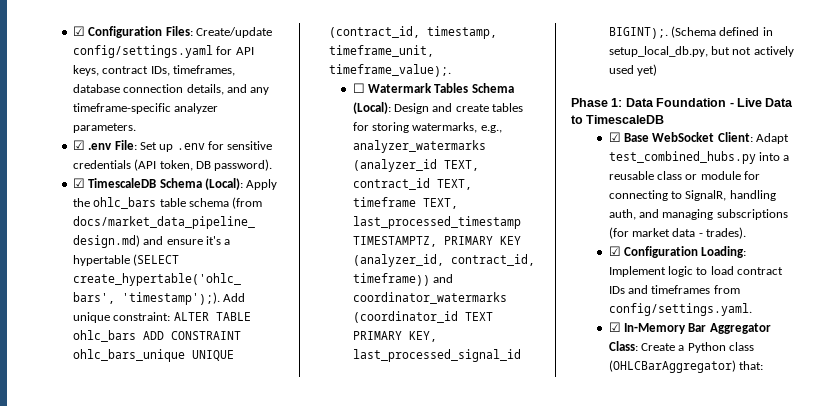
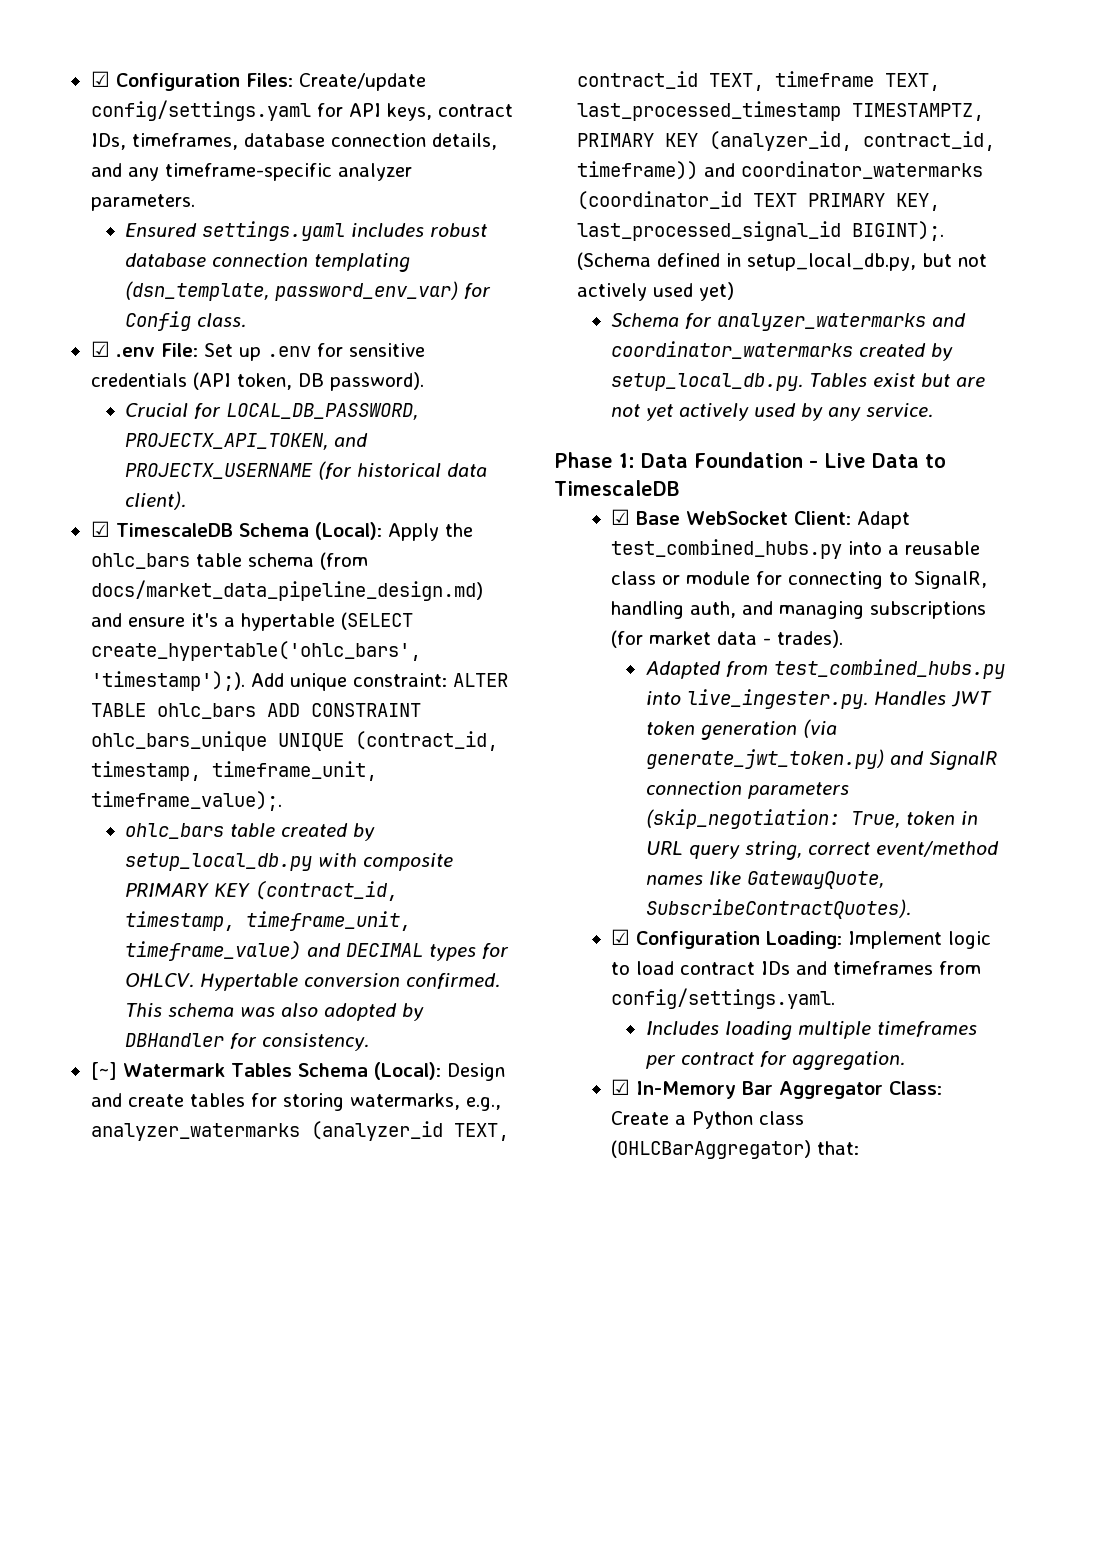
+ Ensured settings.yaml includes robust database connection templating (dsn_template, password_env_var) for Config class.
+ Crucial for LOCAL_DB_PASSWORD, PROJECTX_API_TOKEN, and PROJECTX_USERNAME (for historical data client).
- ☐ Watermark Tables Schema (Local): Design and create tables for storing watermarks, e.g., analyzer_watermarks (analyzer_id TEXT, contract_id TEXT, timeframe TEXT, last_processed_timestamp TIMESTAMPTZ, PRIMARY KEY (analyzer_id, contract_id, timeframe)) and coordinator_watermarks (coordinator_id TEXT PRIMARY KEY, last_processed_signal_id BIGINT);.
+ ohlc_bars table created by setup_local_db.py with composite PRIMARY KEY (contract_id, timestamp, timeframe_unit, timeframe_value) and DECIMAL types for OHLCV. Hypertable conversion confirmed. This schema was also adopted by DBHandler for consistency.
+ [~] Watermark Tables Schema (Local): Design and create tables for storing watermarks, e.g., analyzer_watermarks (analyzer_id TEXT, contract_id TEXT, timeframe TEXT, last_processed_timestamp TIMESTAMPTZ, PRIMARY KEY (analyzer_id, contract_id, timeframe)) and coordinator_watermarks (coordinator_id TEXT PRIMARY KEY, last_processed_signal_id BIGINT);.
+ Schema for analyzer_watermarks and coordinator_watermarks created by setup_local_db.py. Tables exist but are not yet actively used by any service.
+ Adapted from test_combined_hubs.py into live_ingester.py. Handles JWT token generation (via generate_jwt_token.py) and SignalR connection parameters (skip_negotiation: True, token in URL query string, correct event/method names like GatewayQuote, SubscribeContractQuotes).
+ Includes loading multiple timeframes per contract for aggregation.

